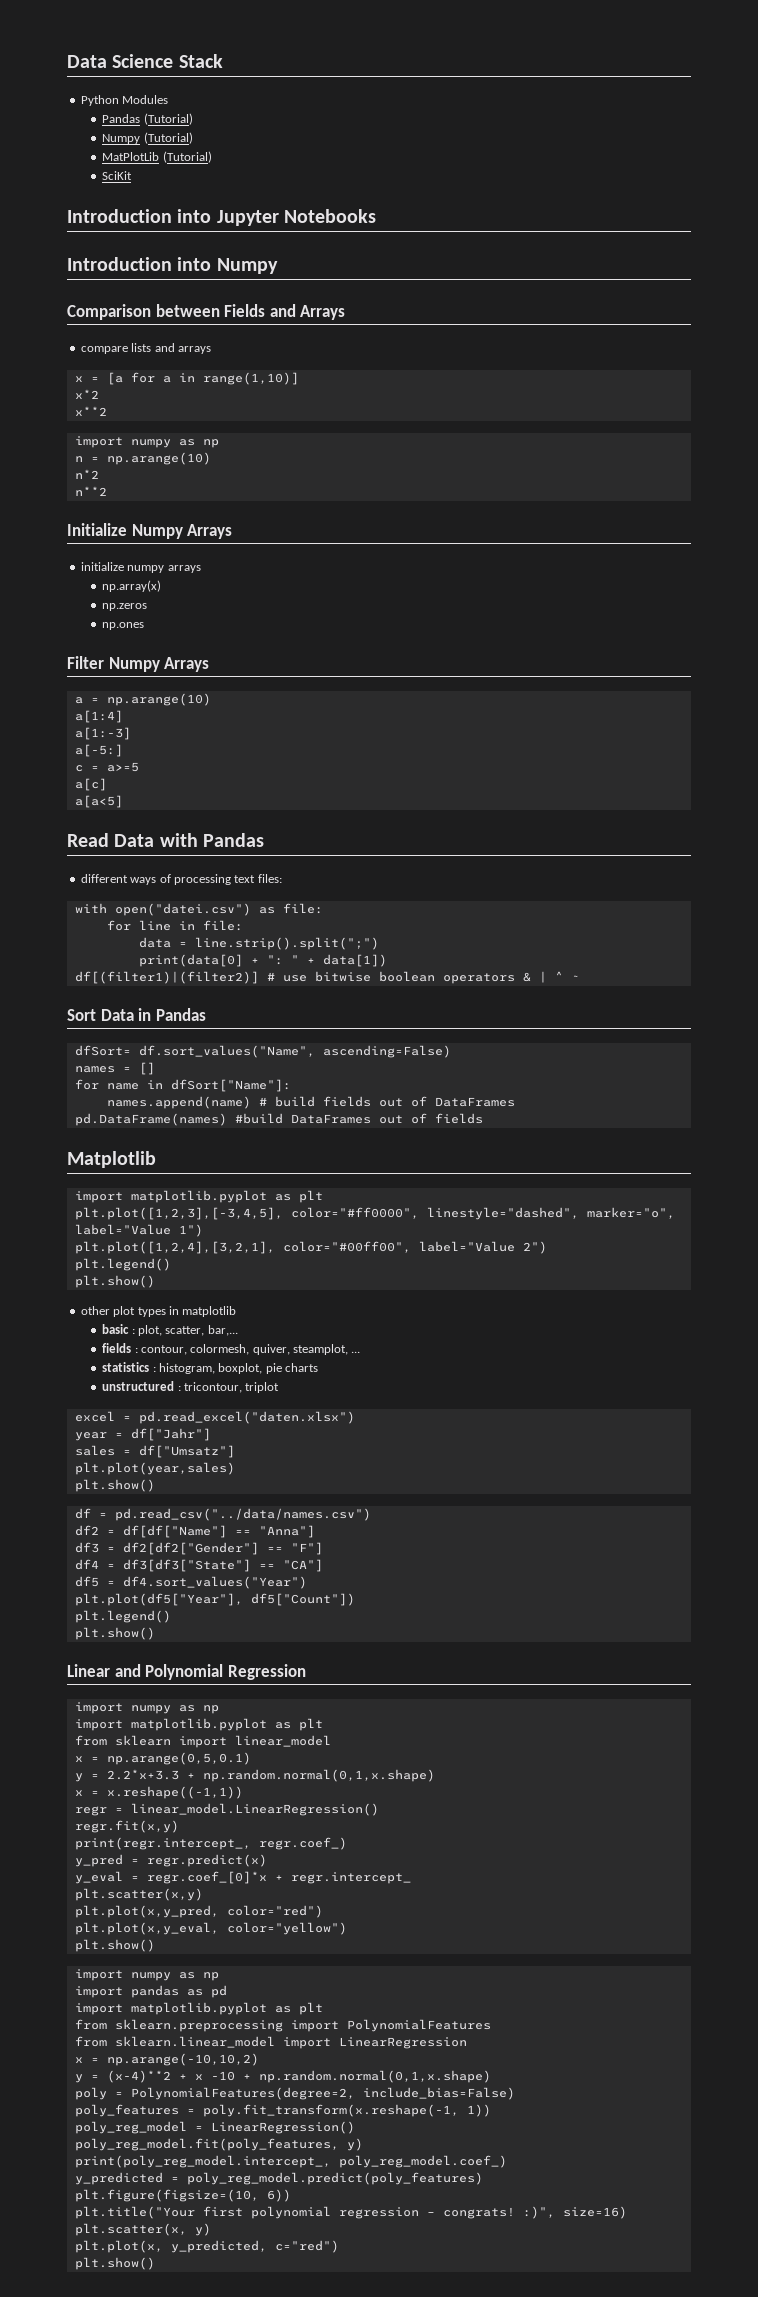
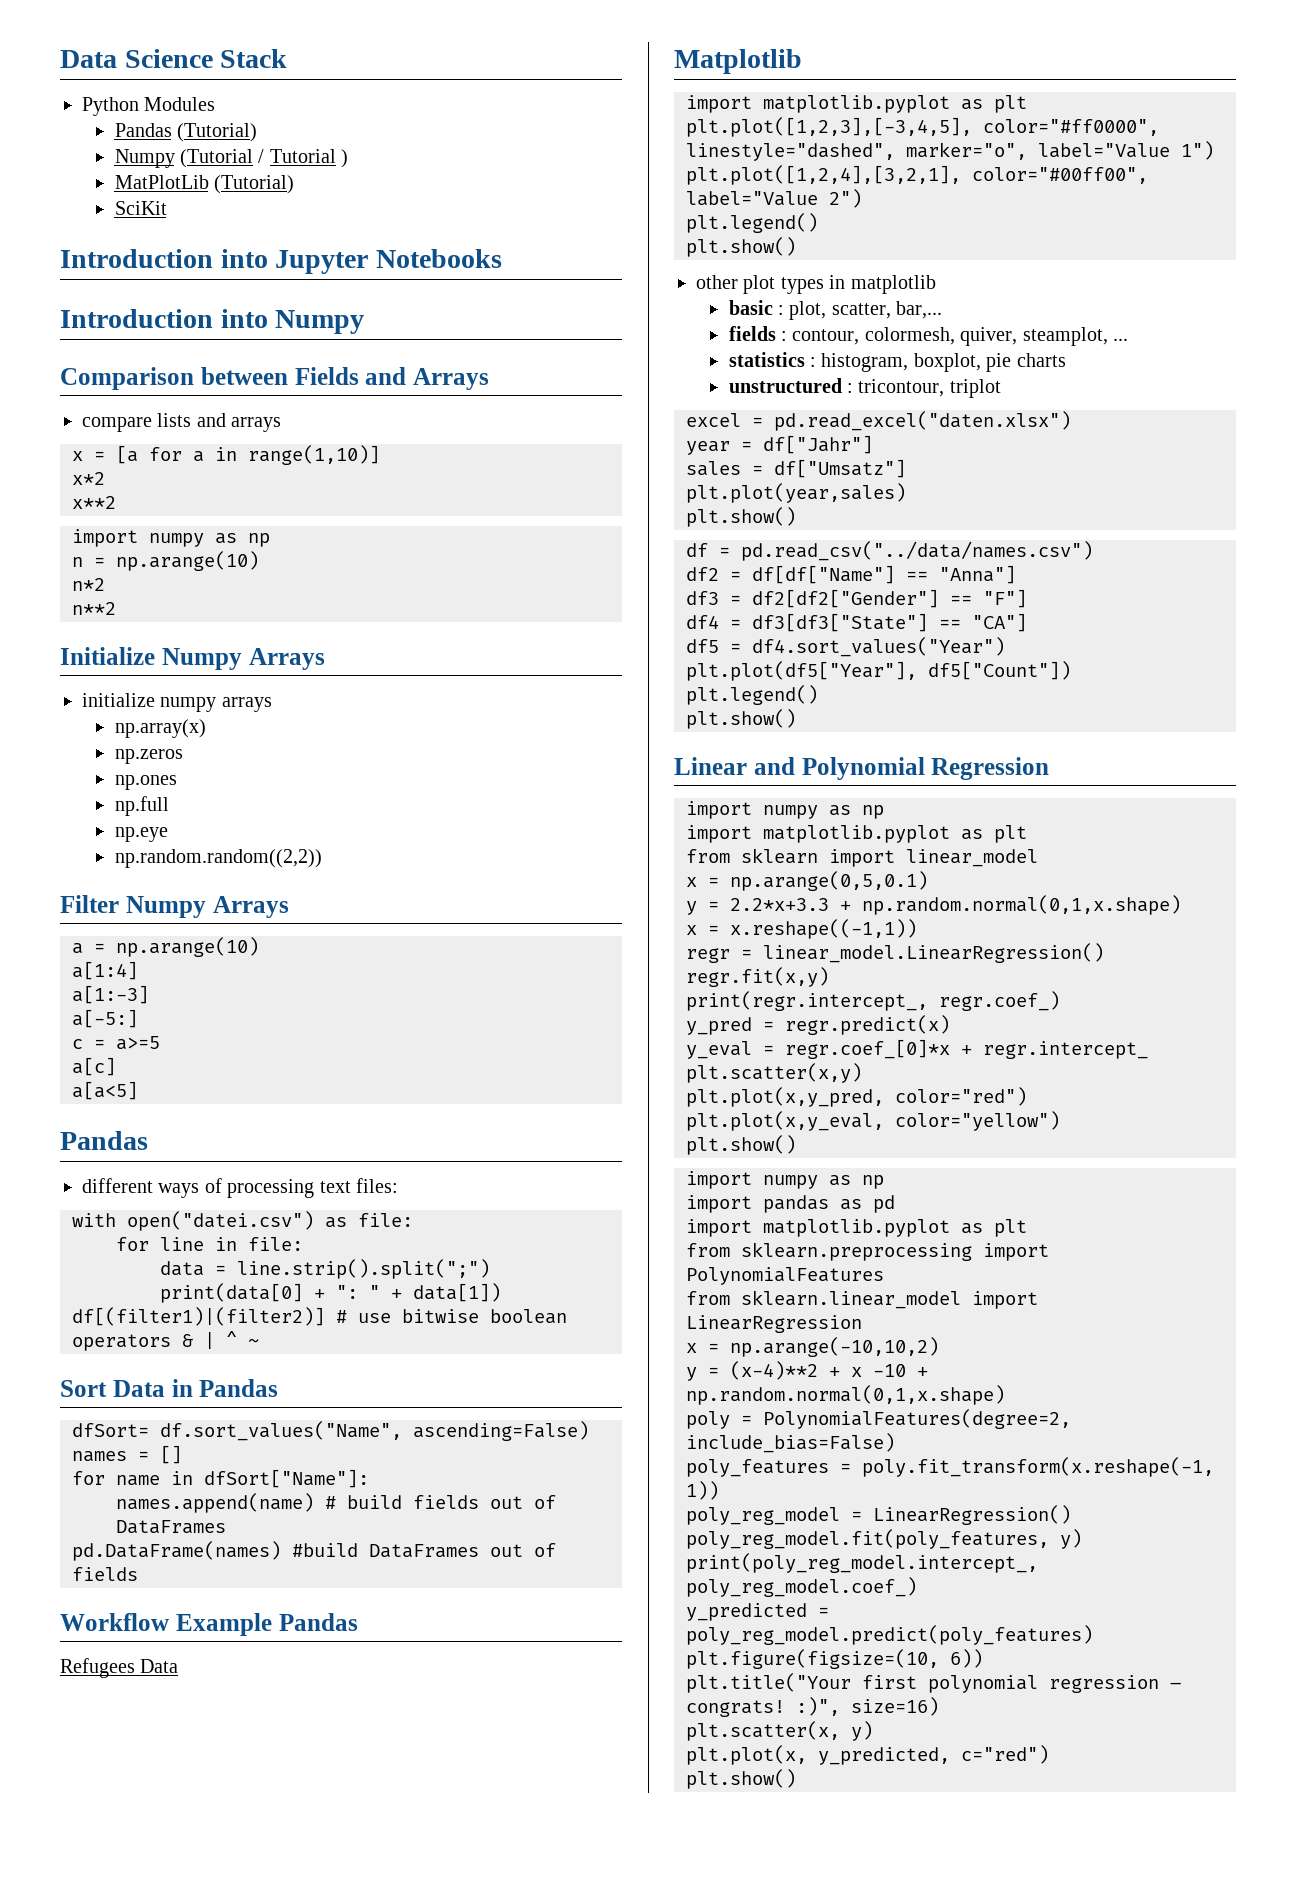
- Numpy (Tutorial)
+ Numpy (Tutorial / Tutorial )
+ np.full
+ np.eye
+ np.random.random((2,2))
  a[a<5]
- Read Data with Pandas
+ Pandas
+ Workflow Example Pandas
+ Refugees Data

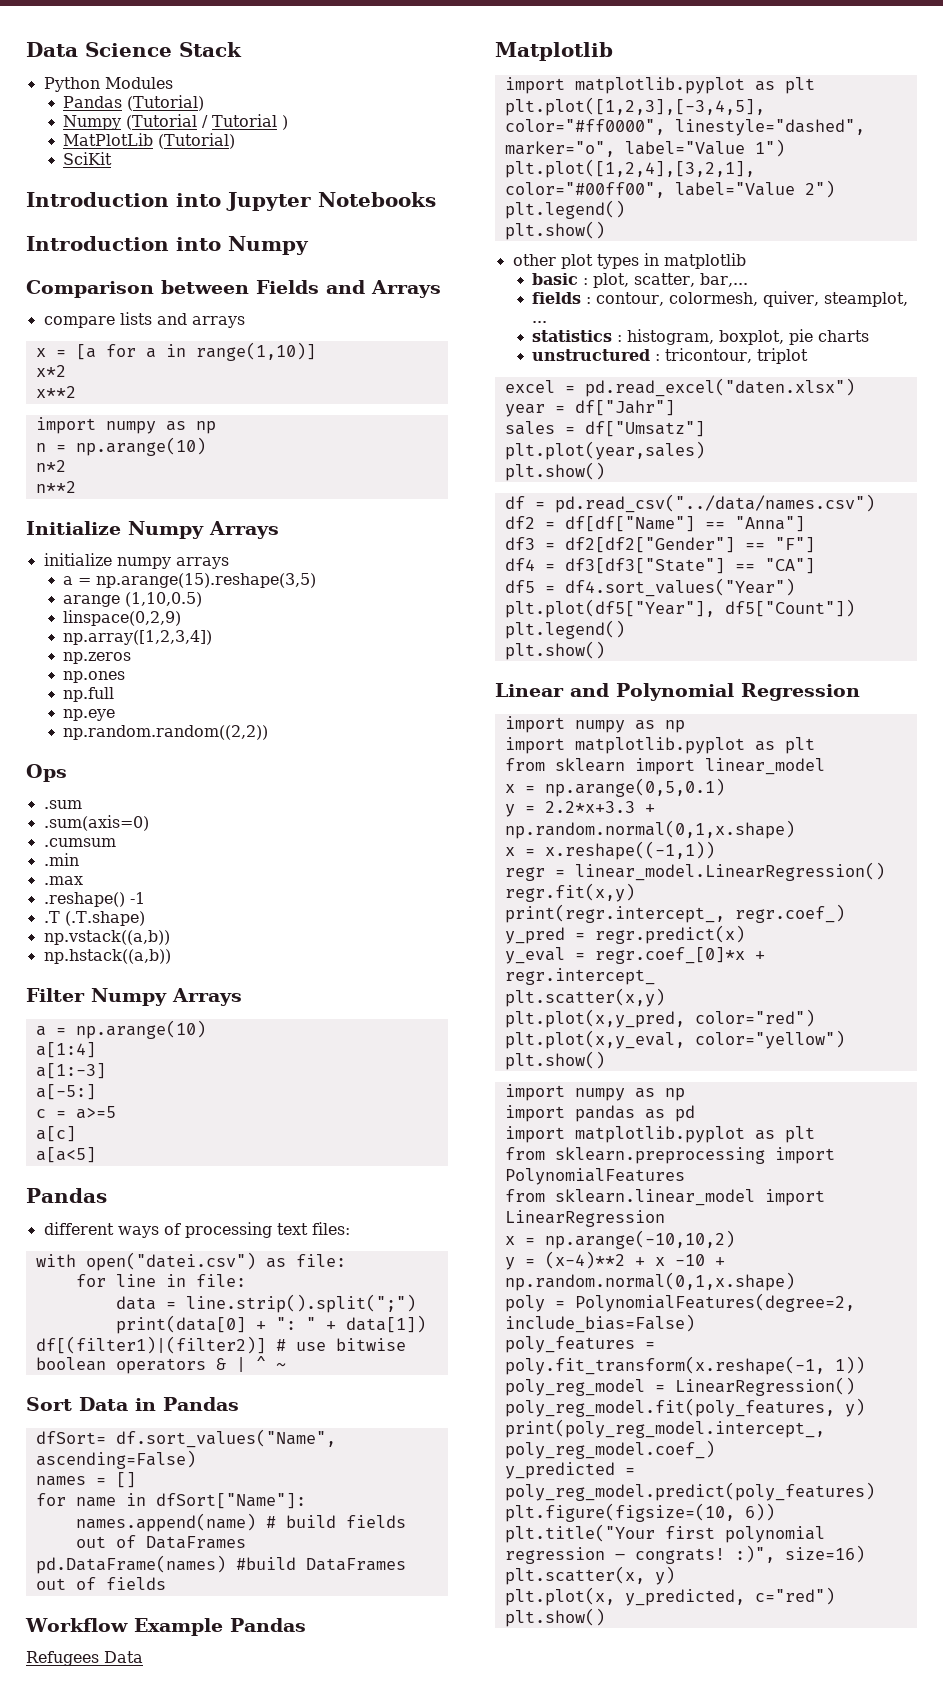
- np.array(x)
+ a = np.arange(15).reshape(3,5)
+ arange (1,10,0.5)
+ linspace(0,2,9)
+ np.array([1,2,3,4])
+ Ops
+ .sum
+ .sum(axis=0)
+ .cumsum
+ .min
+ .max
+ .reshape() -1
+ .T (.T.shape)
+ np.vstack((a,b))
+ np.hstack((a,b))

